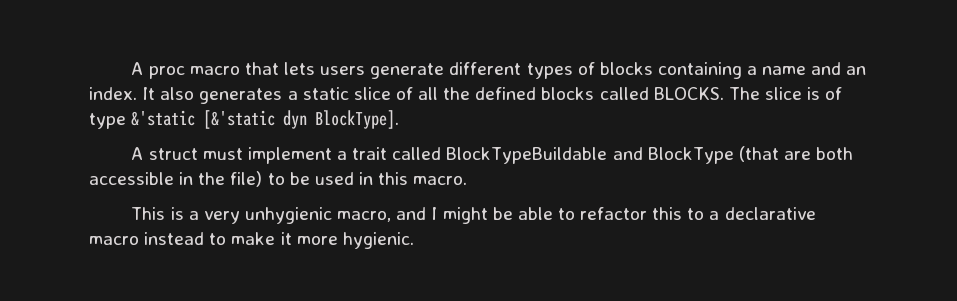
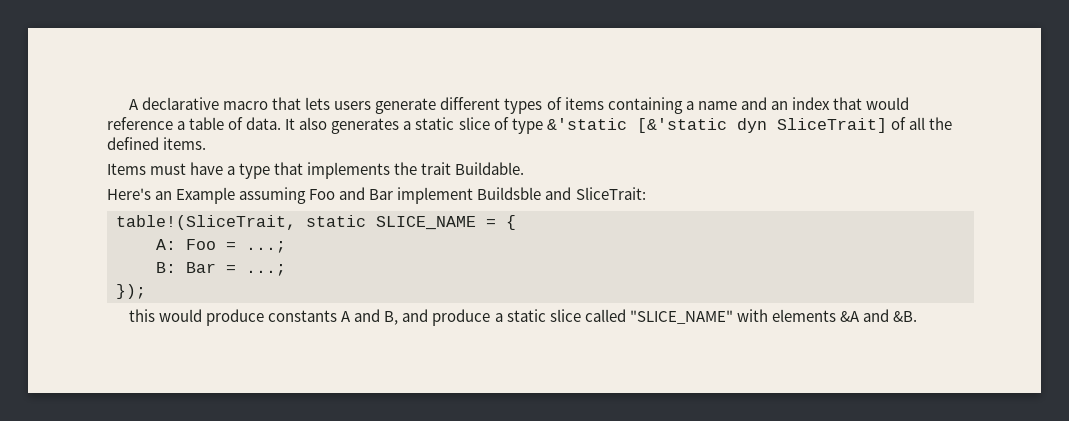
- A proc macro that lets users generate different types of blocks containing a name and an index.
+ A declarative macro that lets users generate different types of items containing a name and an index that would reference a table of data.
- It also generates a static slice of all the defined blocks called BLOCKS. The slice is of type &'static [&'static dyn BlockType].
- A struct must implement a trait called BlockTypeBuildable and BlockType (that are both accessible in the file) to be used in this macro.
- This is a very unhygienic macro, and I might be able to refactor this to a declarative macro instead to make it more hygienic.
+ It also generates a static slice of type &'static [&'static dyn SliceTrait] of all the defined items.
+ Items must have a type that implements the trait Buildable.
+ Here's an Example assuming Foo and Bar implement Buildsble and SliceTrait:
+ table!(SliceTrait, static SLICE_NAME = {
+ A: Foo = ...;
+ B: Bar = ...;
+ });
+ this would produce constants A and B, and produce a static slice called "SLICE_NAME" with elements &A and &B.

